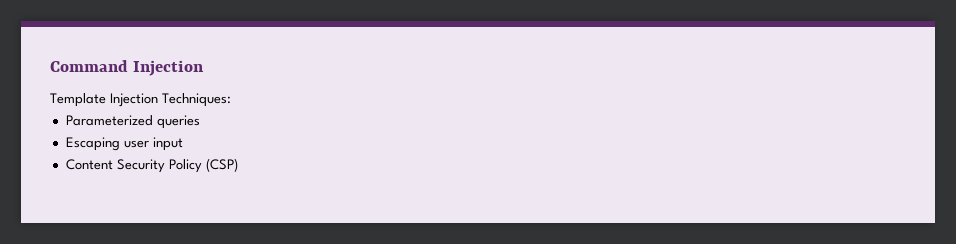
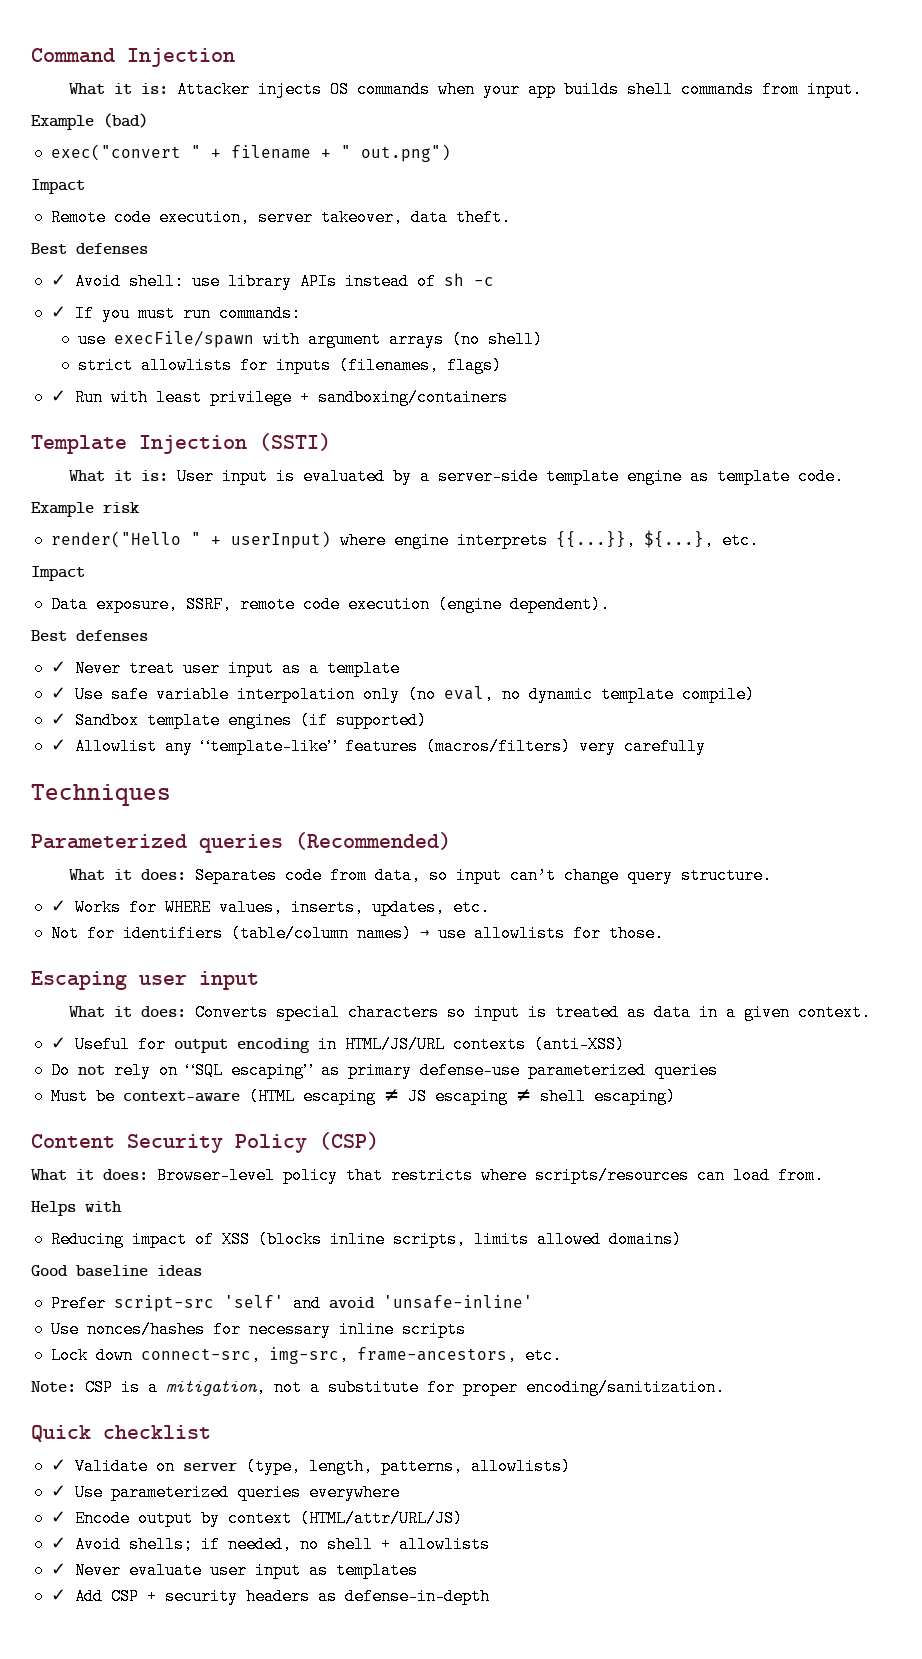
- Template Injection Techniques:
- Parameterized queries
+ What it is: Attacker injects OS commands when your app builds shell commands from input.
+ Example (bad)
+ exec("convert " + filename + " out.png")
+ Impact
+ Remote code execution, server takeover, data theft.
+ Best defenses
+ ✓ Avoid shell: use library APIs instead of sh -c
+ ✓ If you must run commands:
+ use execFile/spawn with argument arrays (no shell)
+ strict allowlists for inputs (filenames, flags)
+ ✓ Run with least privilege + sandboxing/containers
+ Template Injection (SSTI)
+ What it is: User input is evaluated by a server-side template engine as template code.
+ Example risk
+ render("Hello " + userInput) where engine interprets {{...}}, ${...}, etc.
+ Impact
+ Data exposure, SSRF, remote code execution (engine dependent).
+ Best defenses
+ ✓ Never treat user input as a template
+ ✓ Use safe variable interpolation only (no eval, no dynamic template compile)
+ ✓ Sandbox template engines (if supported)
+ ✓ Allowlist any “template-like” features (macros/filters) very carefully
+ Techniques
+ Parameterized queries (Recommended)
+ What it does: Separates code from data, so input can’t change query structure.
+ ✓ Works for WHERE values, inserts, updates, etc.
+ Not for identifiers (table/column names) → use allowlists for those.
  Escaping user input
+ What it does: Converts special characters so input is treated as data in a given context.
+ ✓ Useful for output encoding in HTML/JS/URL contexts (anti-XSS)
+ Do not rely on “SQL escaping” as primary defense—use parameterized queries
+ Must be context-aware (HTML escaping ≠ JS escaping ≠ shell escaping)
  Content Security Policy (CSP)
+ What it does: Browser-level policy that restricts where scripts/resources can load from.
+ Helps with
+ Reducing impact of XSS (blocks inline scripts, limits allowed domains)
+ Good baseline ideas
+ Prefer script-src 'self' and avoid 'unsafe-inline'
+ Use nonces/hashes for necessary inline scripts
+ Lock down connect-src, img-src, frame-ancestors, etc.
+ Note: CSP is a mitigation, not a substitute for proper encoding/sanitization.
+ Quick checklist
+ ✓ Validate on server (type, length, patterns, allowlists)
+ ✓ Use parameterized queries everywhere
+ ✓ Encode output by context (HTML/attr/URL/JS)
+ ✓ Avoid shells; if needed, no shell + allowlists
+ ✓ Never evaluate user input as templates
+ ✓ Add CSP + security headers as defense-in-depth

